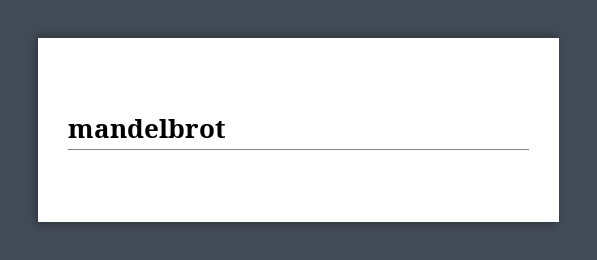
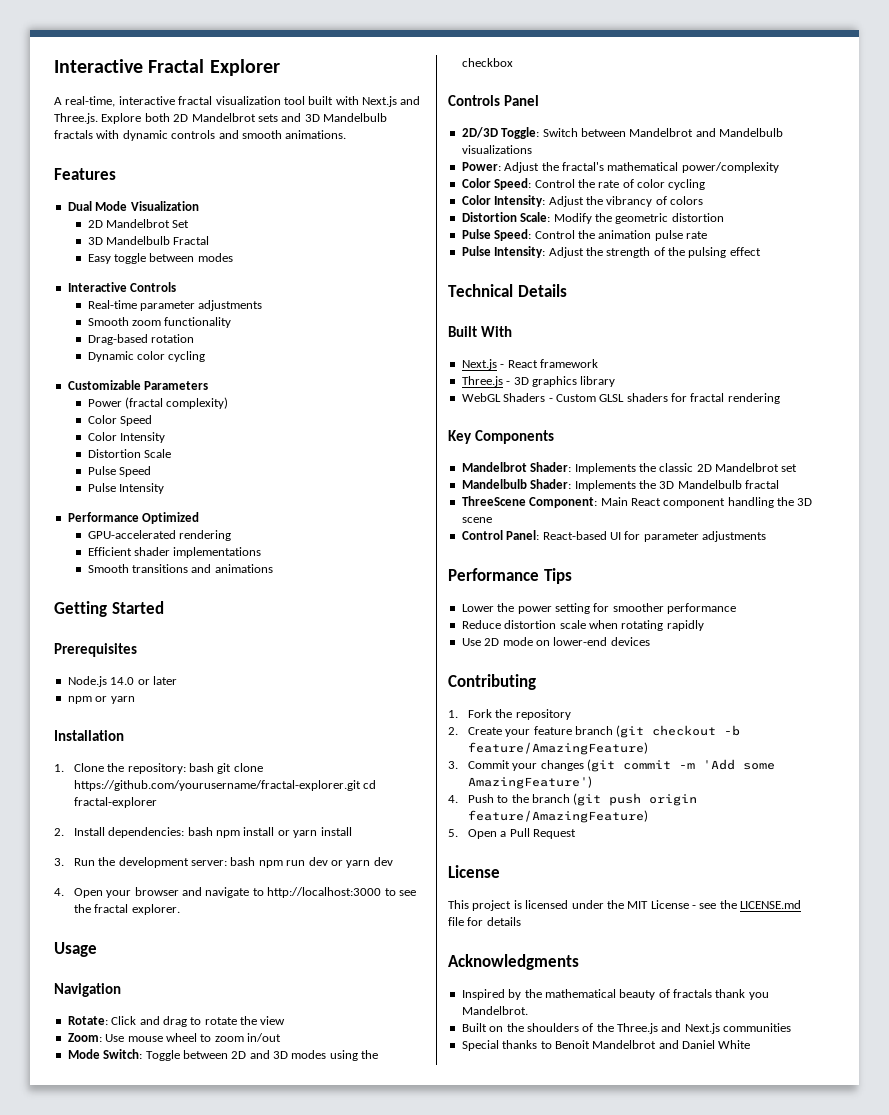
- mandelbrot
+ Interactive Fractal Explorer
+ A real-time, interactive fractal visualization tool built with Next.js and Three.js. Explore both 2D Mandelbrot sets and 3D Mandelbulb fractals with dynamic controls and smooth animations.
+ Features
+ Dual Mode Visualization
+ 2D Mandelbrot Set
+ 3D Mandelbulb Fractal
+ Easy toggle between modes
+ Interactive Controls
+ Real-time parameter adjustments
+ Smooth zoom functionality
+ Drag-based rotation
+ Dynamic color cycling
+ Customizable Parameters
+ Power (fractal complexity)
+ Color Speed
+ Color Intensity
+ Distortion Scale
+ Pulse Speed
+ Pulse Intensity
+ Performance Optimized
+ GPU-accelerated rendering
+ Efficient shader implementations
+ Smooth transitions and animations
+ Getting Started
+ Prerequisites
+ Node.js 14.0 or later
+ npm or yarn
+ Installation
+ 1. Clone the repository: bash git clone https://github.com/yourusername/fractal-explorer.git cd fractal-explorer
+ 2. Install dependencies: bash npm install or yarn install
+ 3. Run the development server: bash npm run dev or yarn dev
+ 4. Open your browser and navigate to http://localhost:3000 to see the fractal explorer.
+ Usage
+ Navigation
+ Rotate: Click and drag to rotate the view
+ Zoom: Use mouse wheel to zoom in/out
+ Mode Switch: Toggle between 2D and 3D modes using the checkbox
+ Controls Panel
+ 2D/3D Toggle: Switch between Mandelbrot and Mandelbulb visualizations
+ Power: Adjust the fractal's mathematical power/complexity
+ Color Speed: Control the rate of color cycling
+ Color Intensity: Adjust the vibrancy of colors
+ Distortion Scale: Modify the geometric distortion
+ Pulse Speed: Control the animation pulse rate
+ Pulse Intensity: Adjust the strength of the pulsing effect
+ Technical Details
+ Built With
+ Next.js - React framework
+ Three.js - 3D graphics library
+ WebGL Shaders - Custom GLSL shaders for fractal rendering
+ Key Components
+ Mandelbrot Shader: Implements the classic 2D Mandelbrot set
+ Mandelbulb Shader: Implements the 3D Mandelbulb fractal
+ ThreeScene Component: Main React component handling the 3D scene
+ Control Panel: React-based UI for parameter adjustments
+ Performance Tips
+ Lower the power setting for smoother performance
+ Reduce distortion scale when rotating rapidly
+ Use 2D mode on lower-end devices
+ Contributing
+ 1. Fork the repository
+ 2. Create your feature branch (git checkout -b feature/AmazingFeature)
+ 3. Commit your changes (git commit -m 'Add some AmazingFeature')
+ 4. Push to the branch (git push origin feature/AmazingFeature)
+ 5. Open a Pull Request
+ License
+ This project is licensed under the MIT License - see the LICENSE.md file for details
+ Acknowledgments
+ Inspired by the mathematical beauty of fractals thank you Mandelbrot.
+ Built on the shoulders of the Three.js and Next.js communities
+ Special thanks to Benoit Mandelbrot and Daniel White

